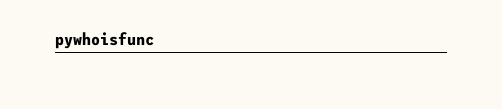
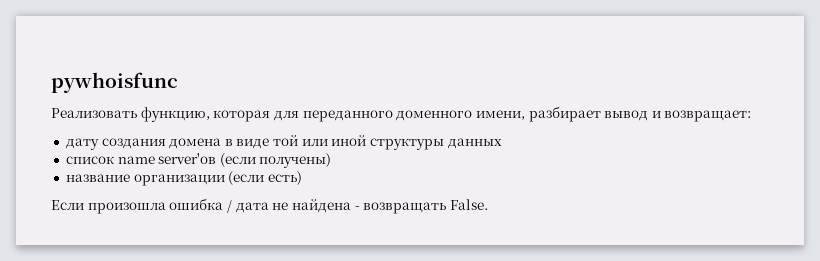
+ Реализовать функцию, которая для переданного доменного имени, разбирает вывод и возвращает:
+ дату создания домена в виде той или иной структуры данных
+ список name server'ов (если получены)
+ название организации (если есть)
+ Если произошла ошибка / дата не найдена - возвращать False.

